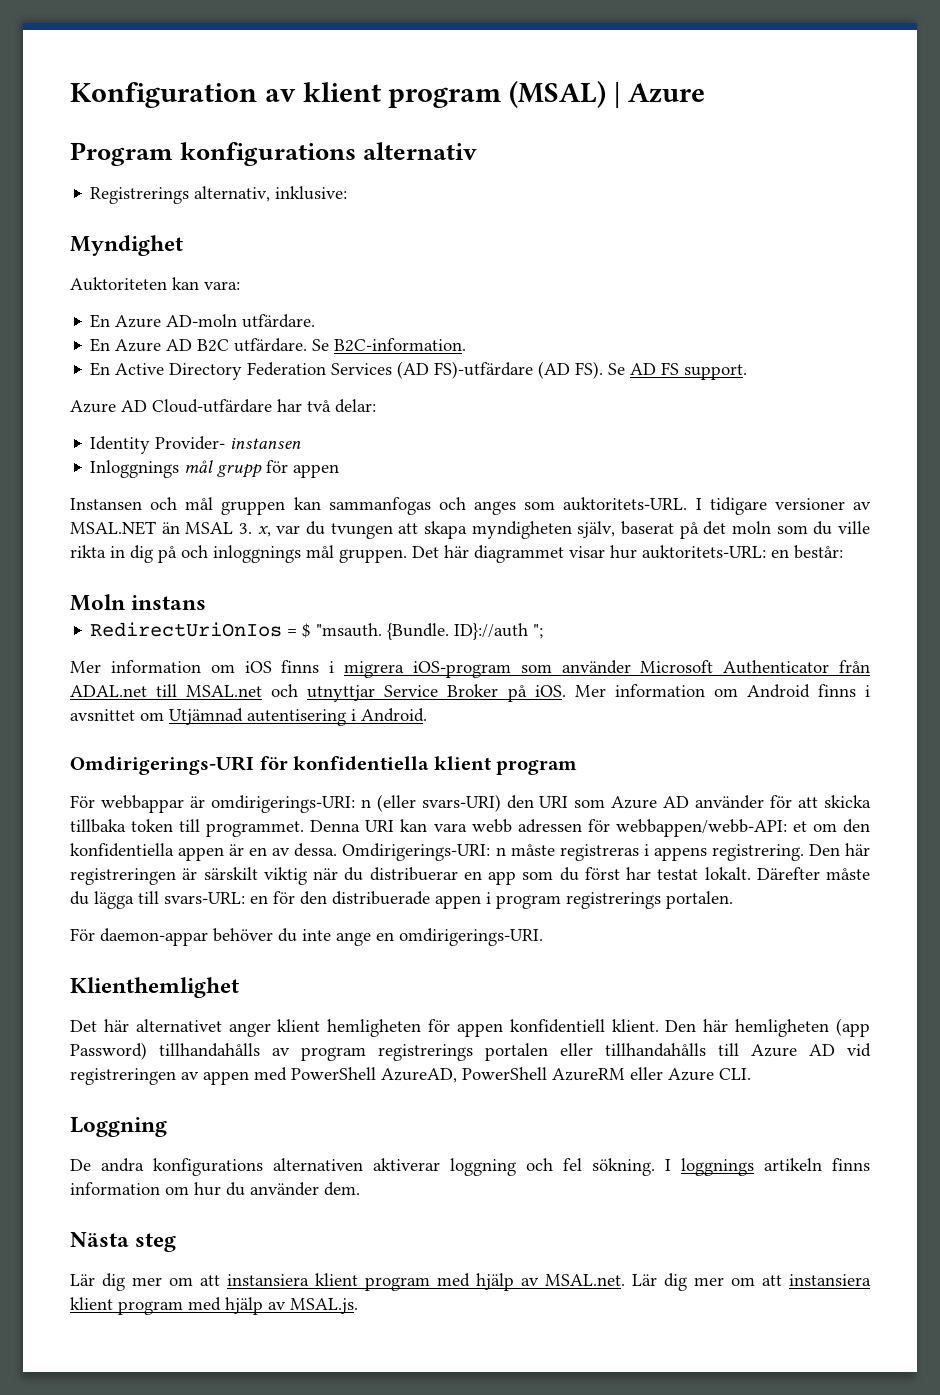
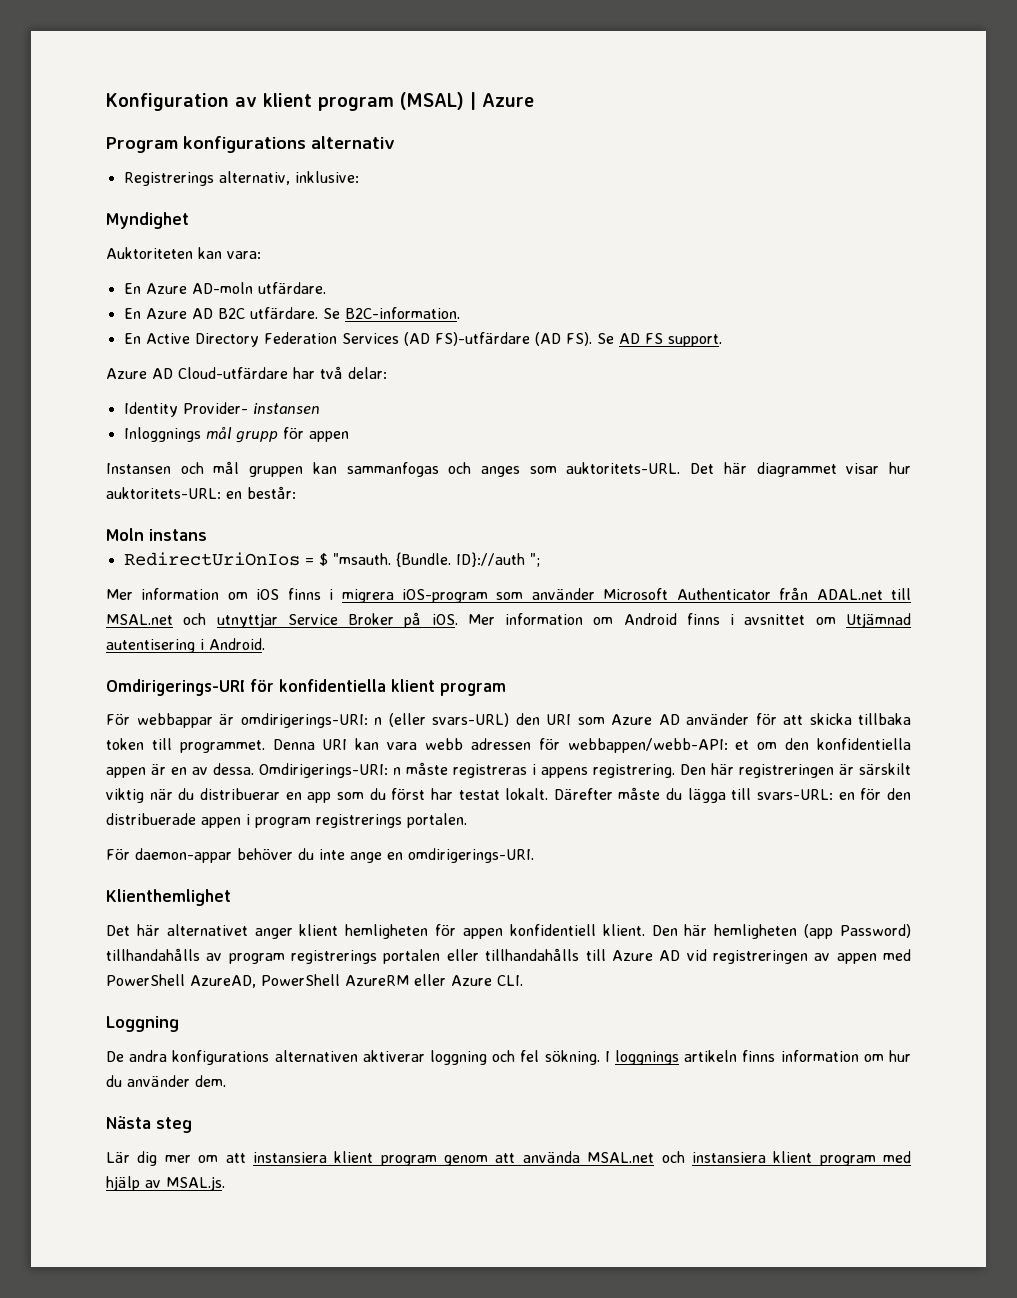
- I tidigare versioner av MSAL.NET än MSAL 3. x, var du tvungen att skapa myndigheten själv, baserat på det moln som du ville rikta in dig på och inloggnings mål gruppen.
- För webbappar är omdirigerings-URI: n (eller svars-URI) den URI som Azure AD använder för att skicka tillbaka token till programmet.
+ För webbappar är omdirigerings-URI: n (eller svars-URL) den URI som Azure AD använder för att skicka tillbaka token till programmet.
- Lär dig mer om att instansiera klient program med hjälp av MSAL.net. Lär dig mer om att instansiera klient program med hjälp av MSAL.js.
+ Lär dig mer om att instansiera klient program genom att använda MSAL.net och instansiera klient program med hjälp av MSAL.js.

